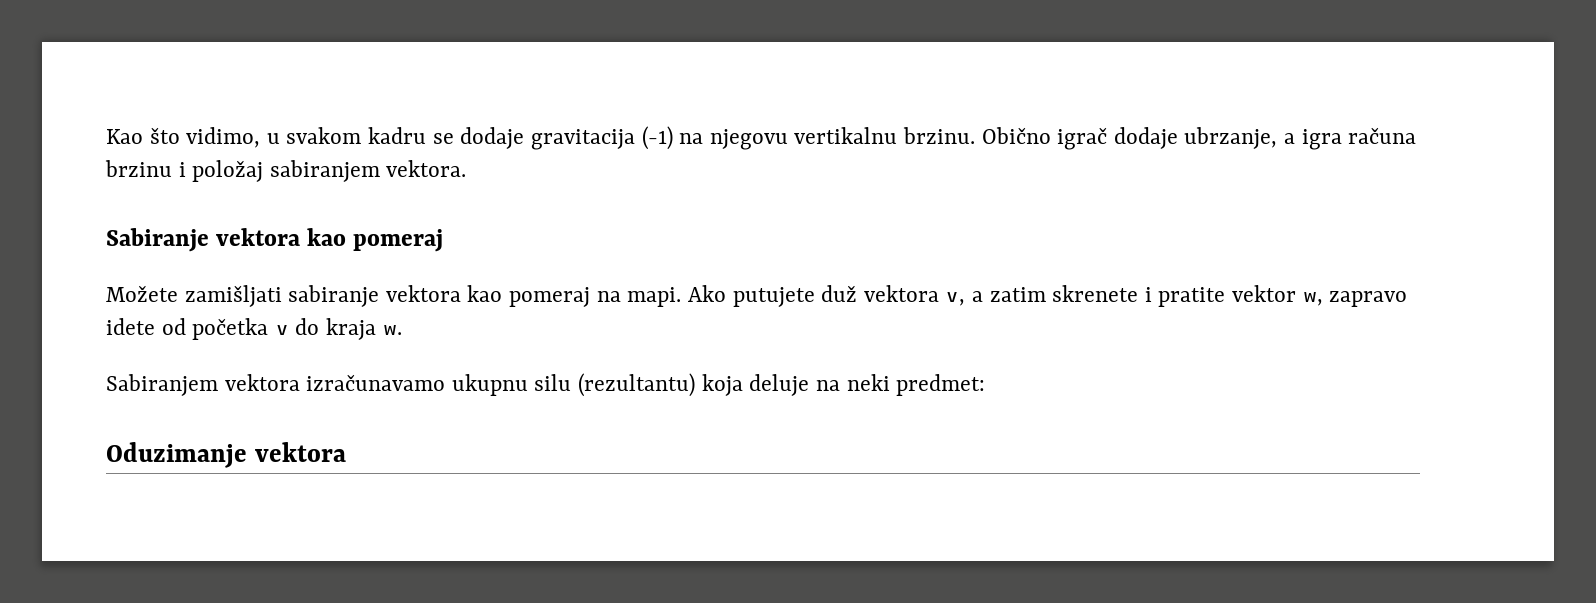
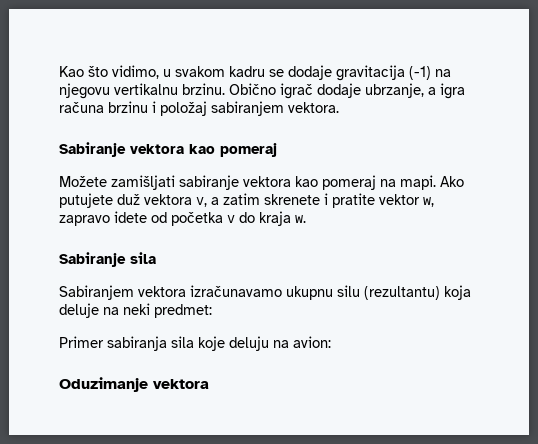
+ Sabiranje sila
+ Primer sabiranja sila koje deluju na avion:

